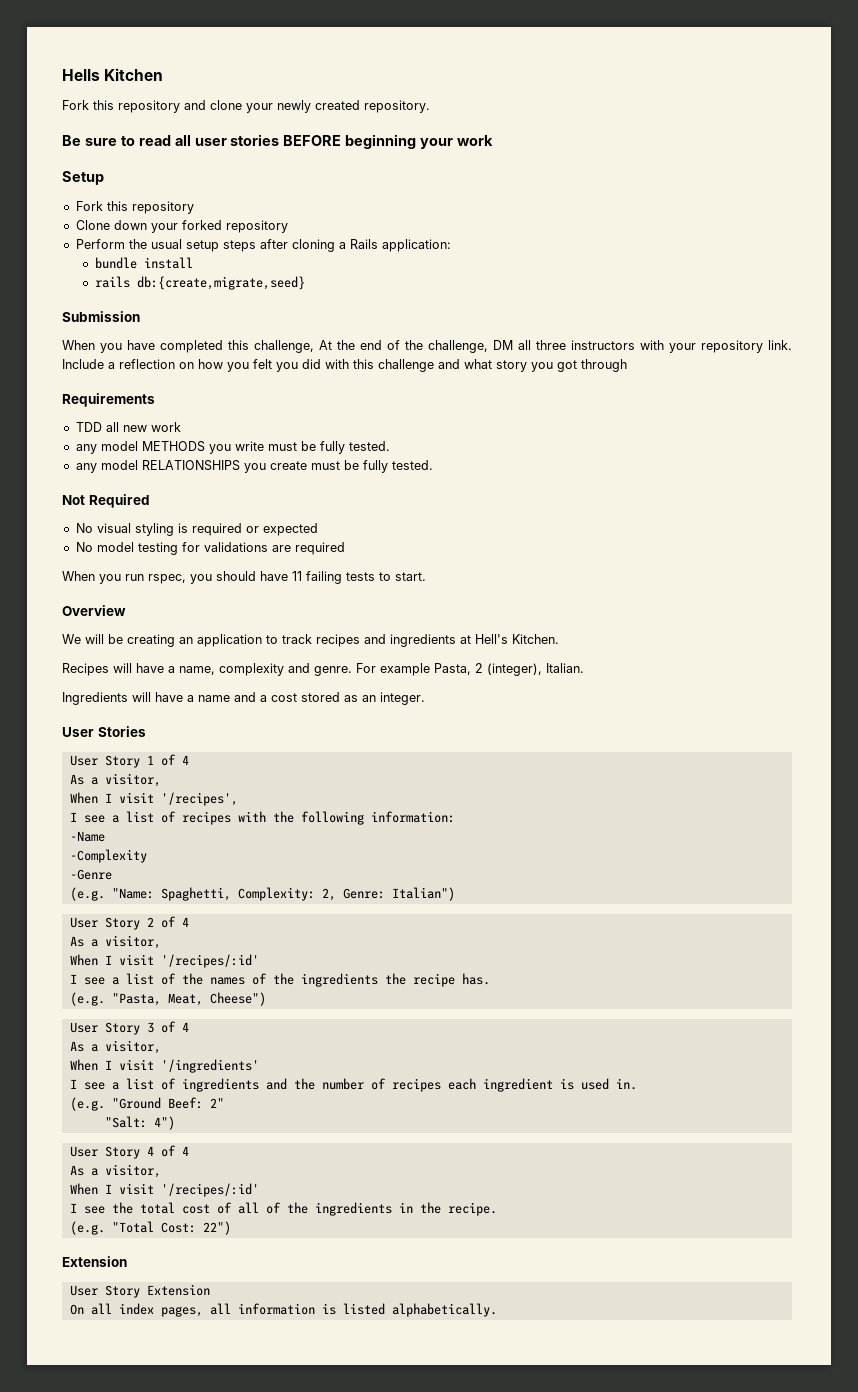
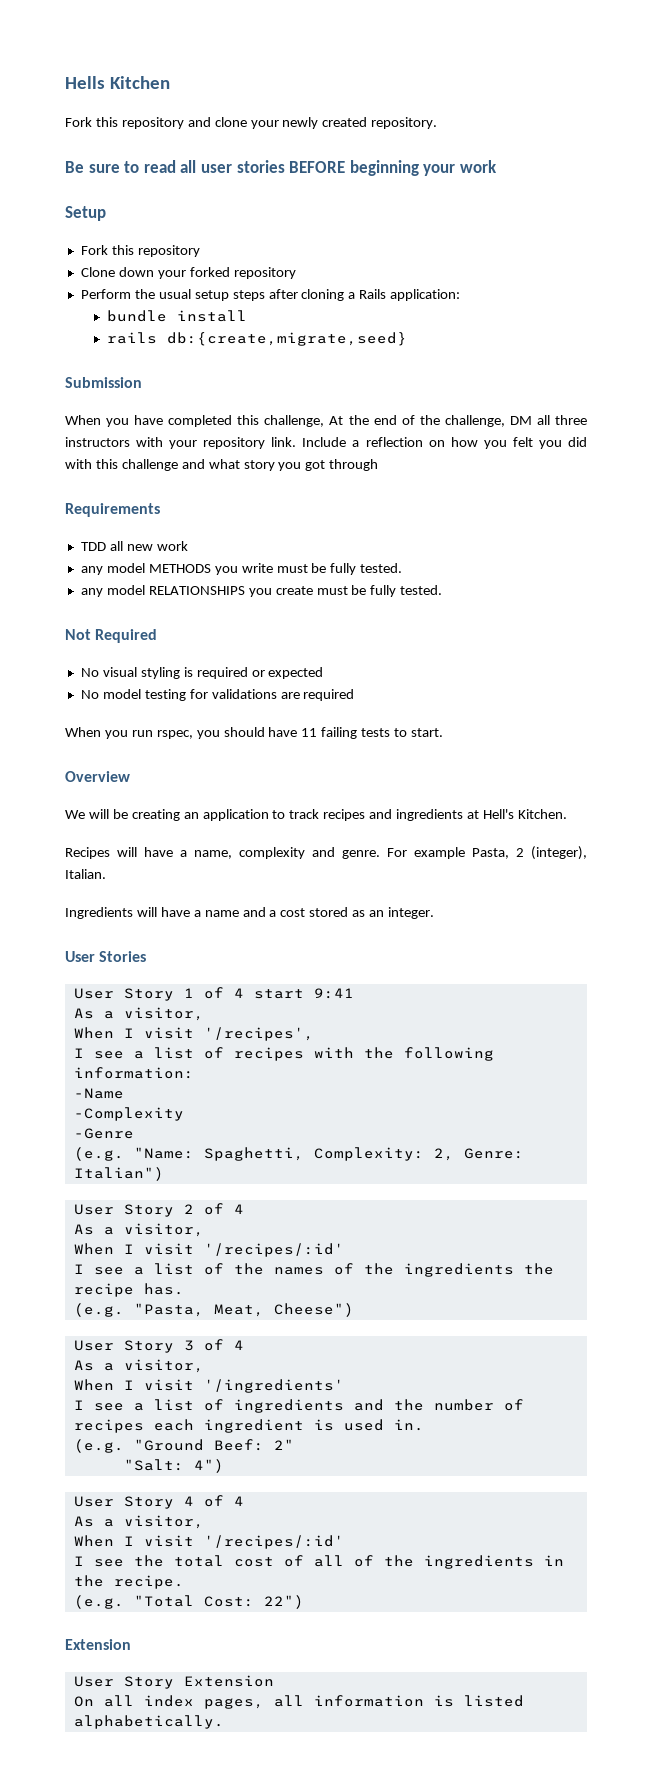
- User Story 1 of 4
+ User Story 1 of 4 start 9:41

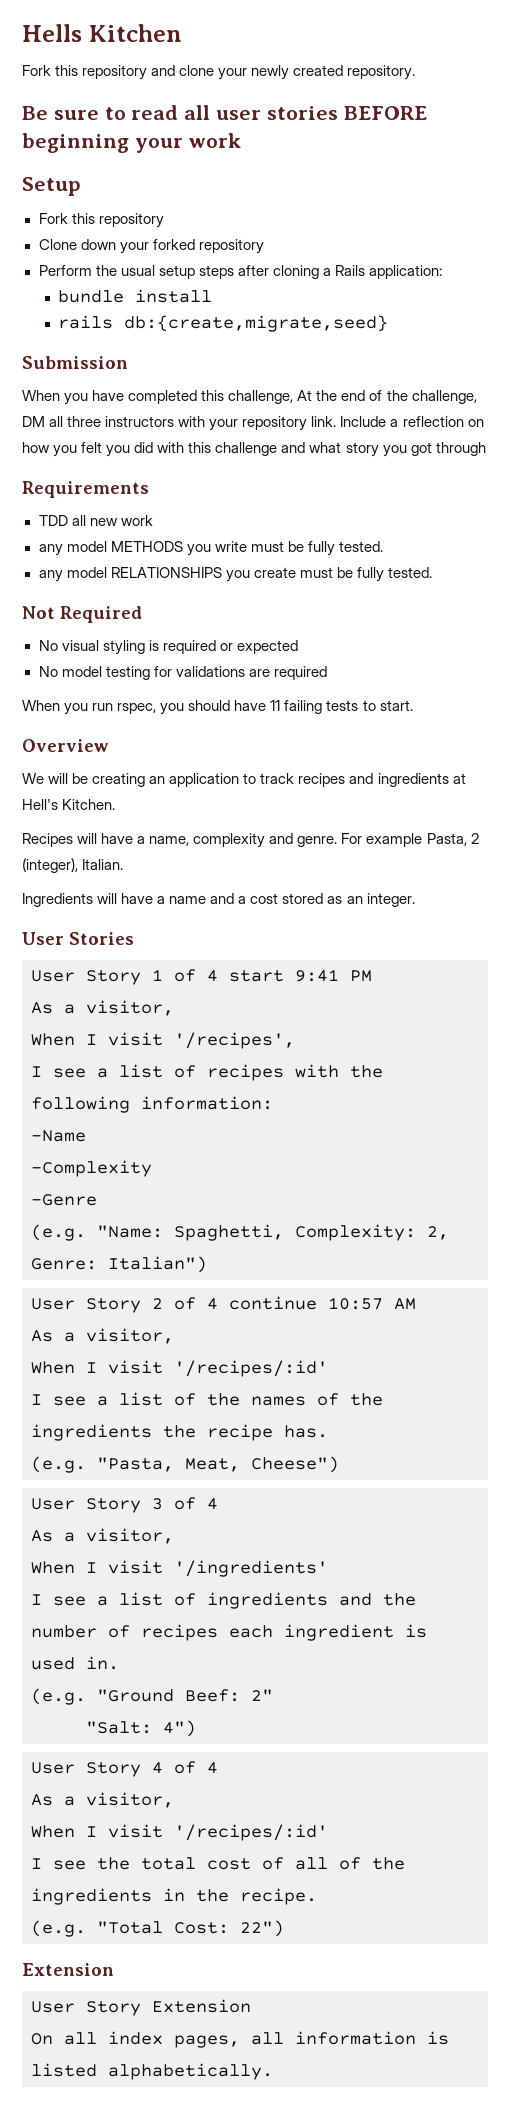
- User Story 1 of 4 start 9:41
+ User Story 1 of 4 start 9:41 PM
- User Story 2 of 4
+ User Story 2 of 4 continue 10:57 AM

